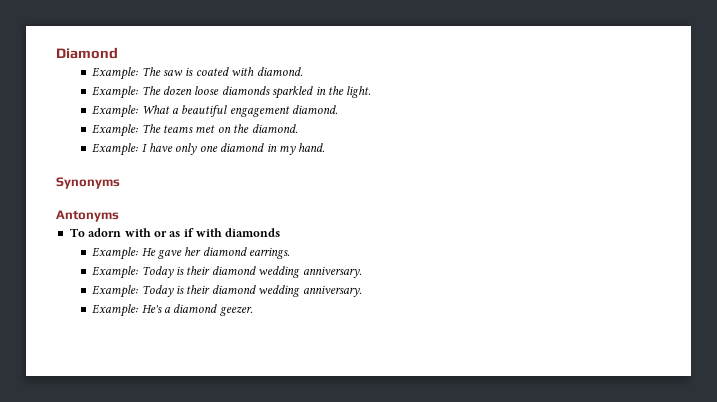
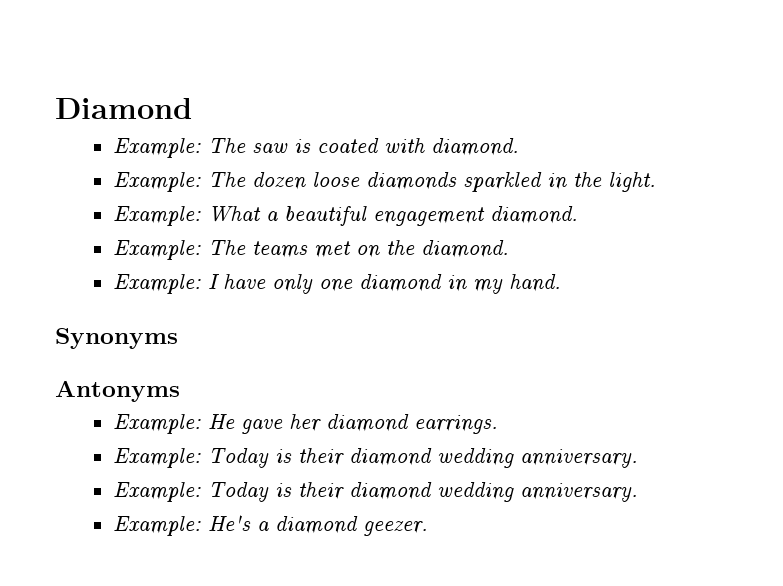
- To adorn with or as if with diamonds

